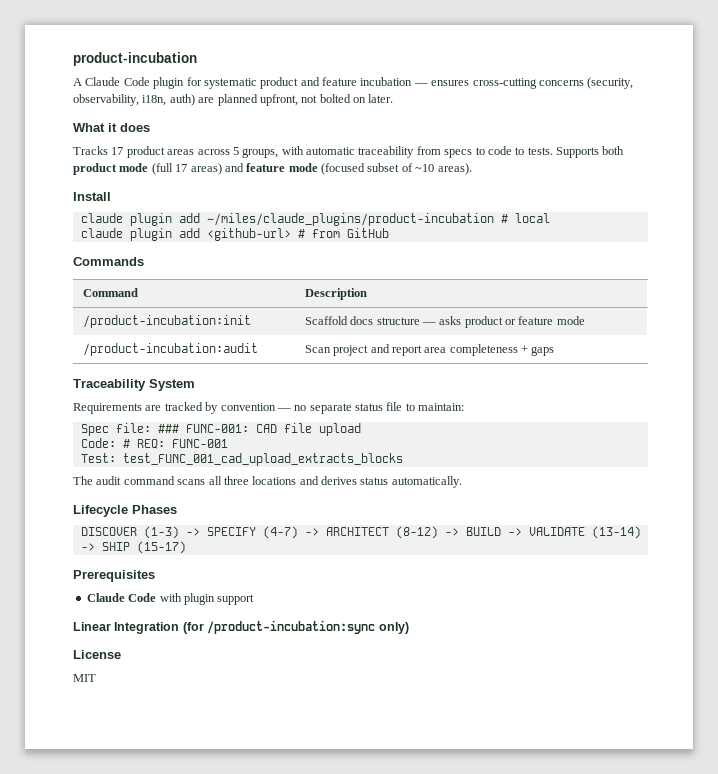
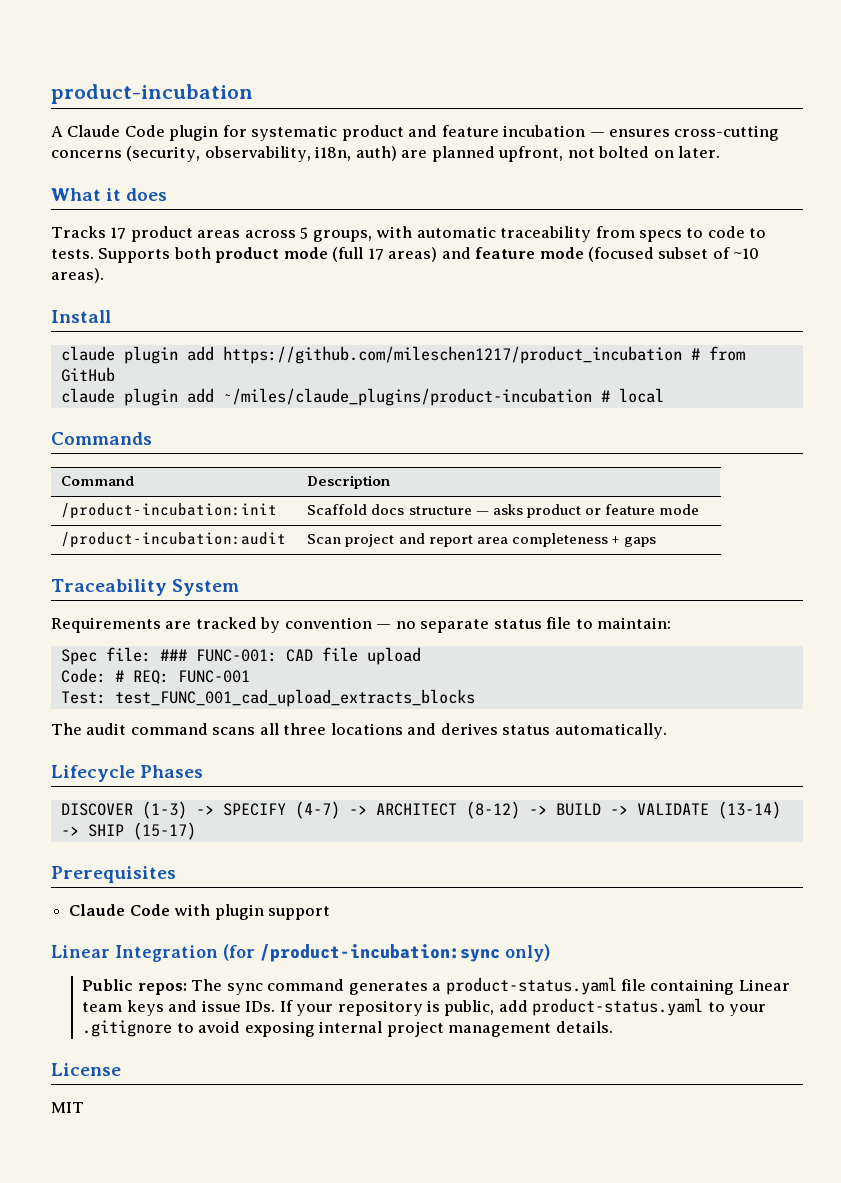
+ claude plugin add https://github.com/mileschen1217/product_incubation # from GitHub
  claude plugin add ~/miles/claude_plugins/product-incubation # local
- claude plugin add <github-url> # from GitHub
+ Public repos: The sync command generates a product-status.yaml file containing Linear team keys and issue IDs. If your repository is public, add product-status.yaml to your .gitignore to avoid exposing internal project management details.

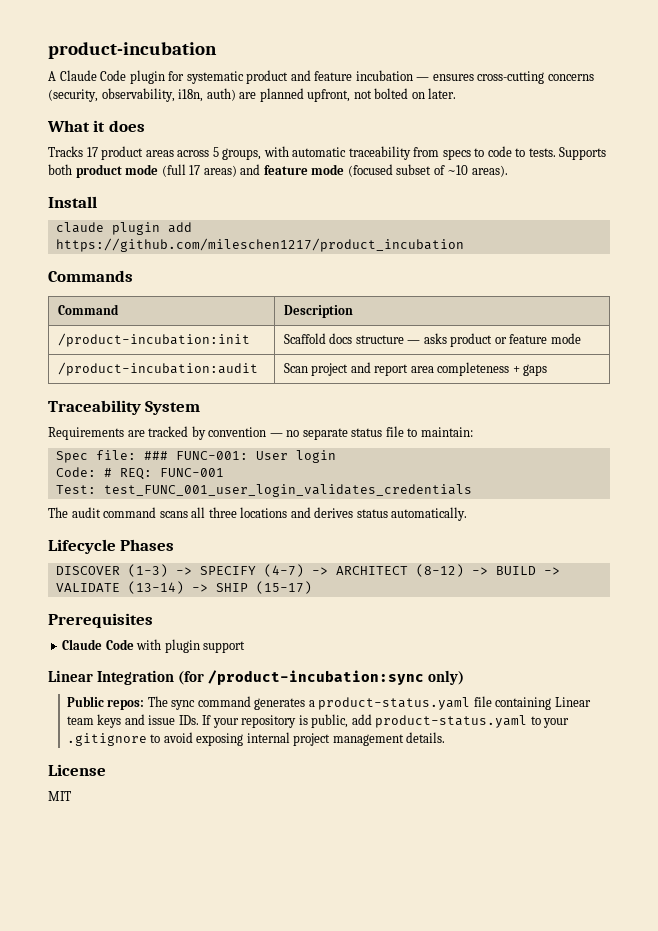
- claude plugin add https://github.com/mileschen1217/product_incubation # from GitHub
- claude plugin add ~/miles/claude_plugins/product-incubation # local
+ claude plugin add https://github.com/mileschen1217/product_incubation
- Spec file: ### FUNC-001: CAD file upload
+ Spec file: ### FUNC-001: User login
- Test: test_FUNC_001_cad_upload_extracts_blocks
+ Test: test_FUNC_001_user_login_validates_credentials

